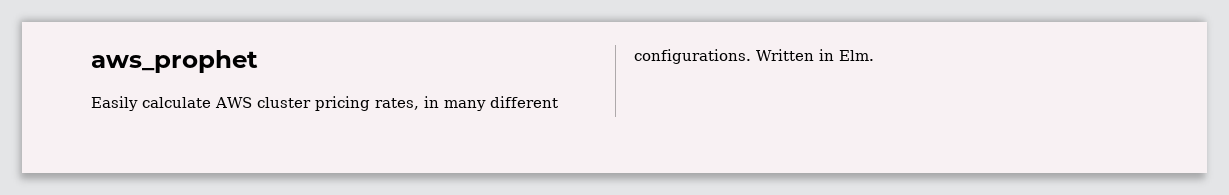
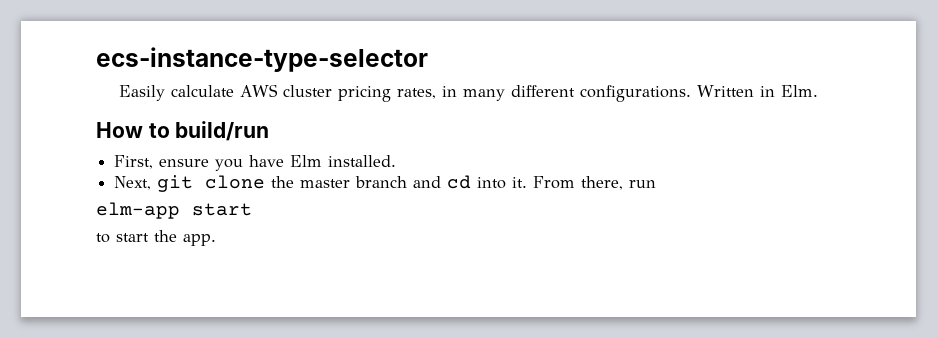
- aws_prophet
+ ecs-instance-type-selector
+ How to build/run
+ First, ensure you have Elm installed.
+ Next, git clone the master branch and cd into it. From there, run
+ elm-app start
+ to start the app.

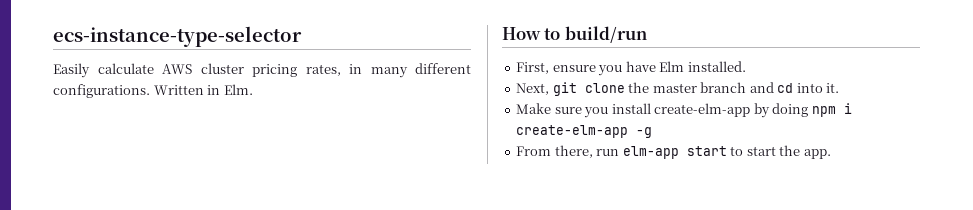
- Next, git clone the master branch and cd into it. From there, run
- elm-app start
- to start the app.
+ Next, git clone the master branch and cd into it.
+ Make sure you install create-elm-app by doing npm i create-elm-app -g
+ From there, run elm-app start to start the app.

